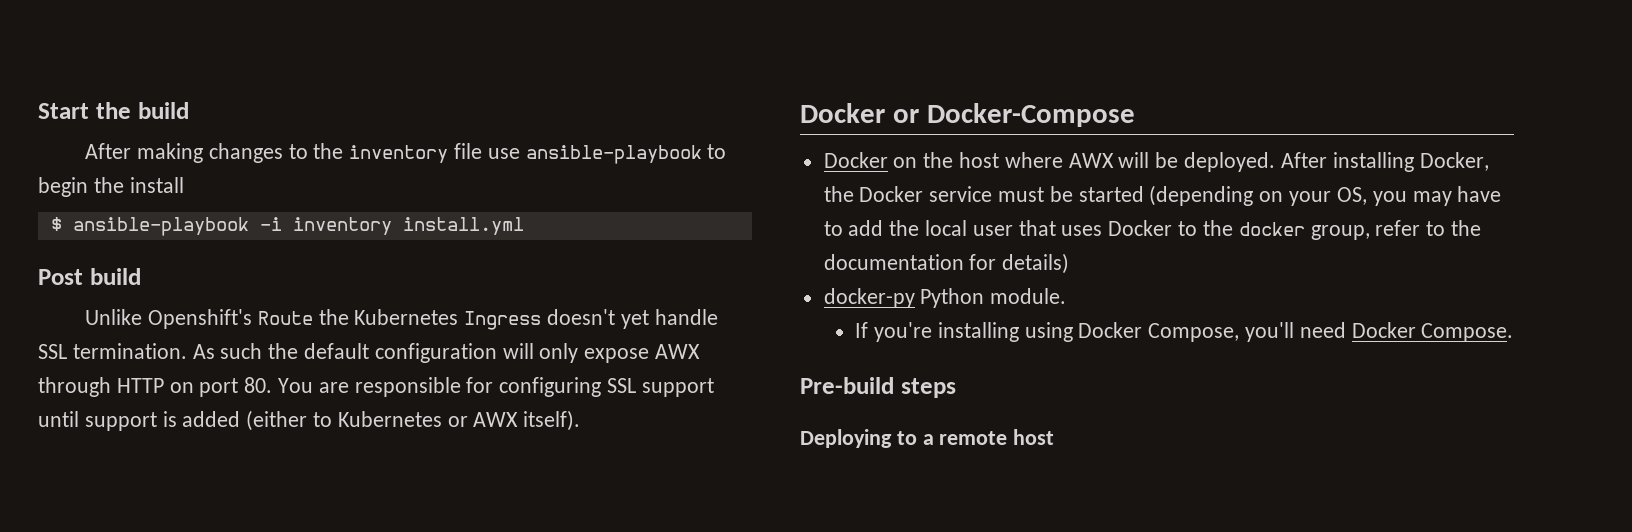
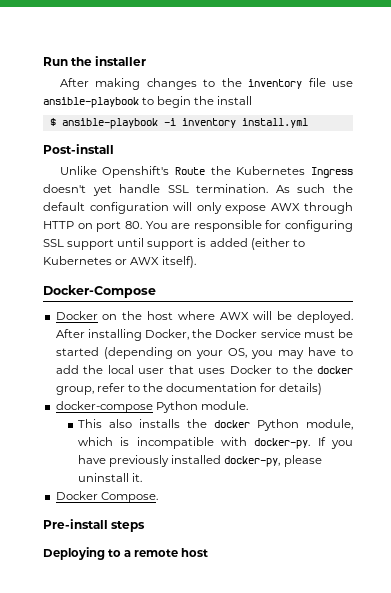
- Start the build
+ Run the installer
- Post build
+ Post-install
- Docker or Docker-Compose
+ Docker-Compose
- docker-py Python module.
+ docker-compose Python module.
- If you're installing using Docker Compose, you'll need Docker Compose.
+ This also installs the docker Python module, which is incompatible with docker-py. If you have previously installed docker-py, please uninstall it.
+ Docker Compose.
- Pre-build steps
+ Pre-install steps

